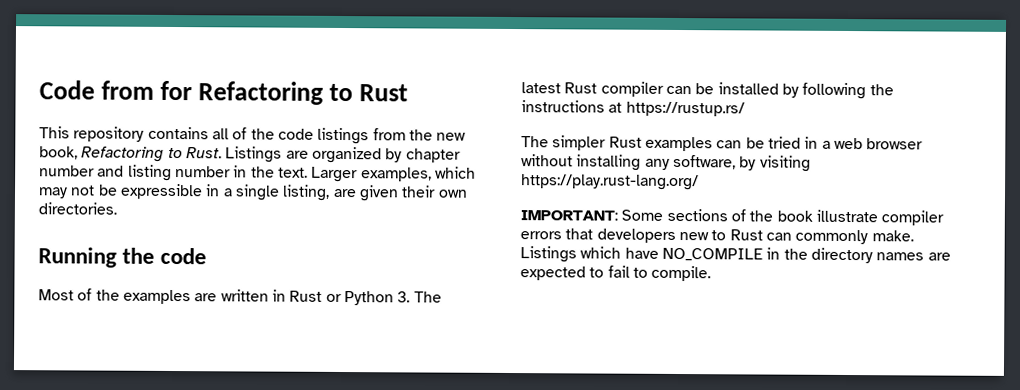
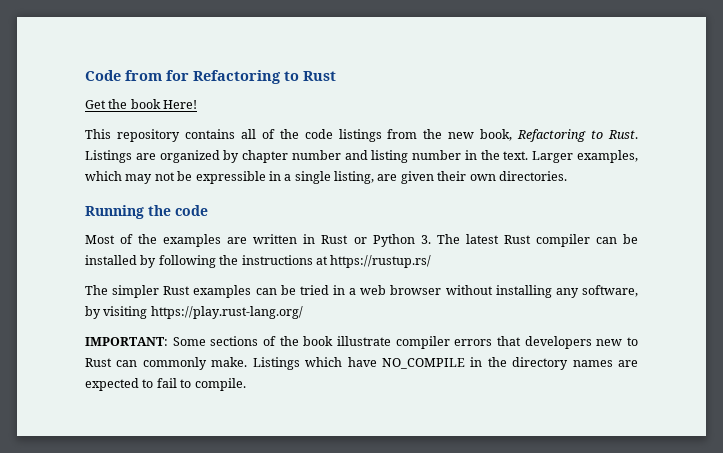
+ Get the book Here!

